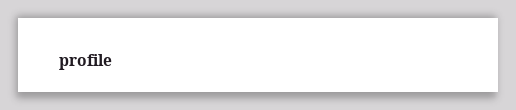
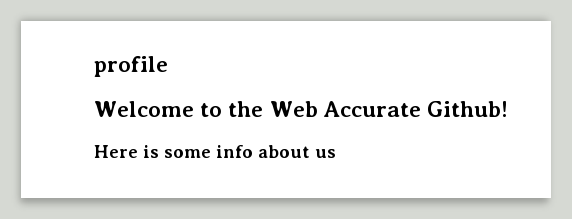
+ Welcome to the Web Accurate Github!
+ Here is some info about us

